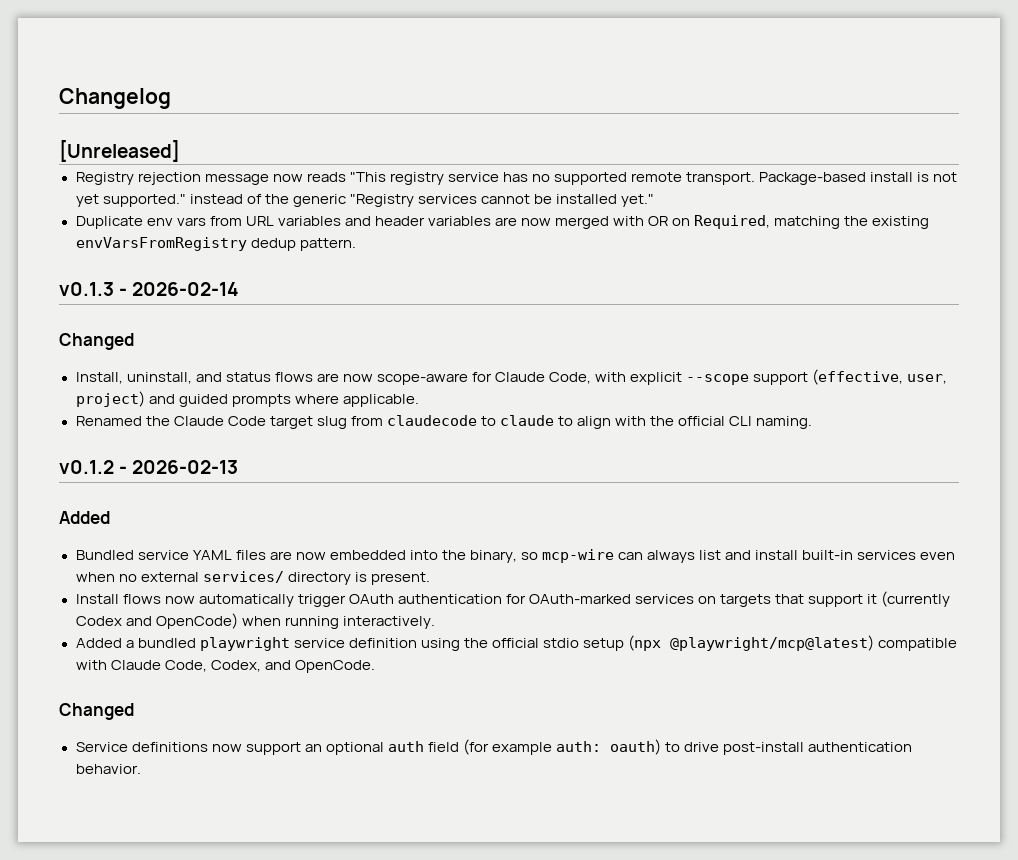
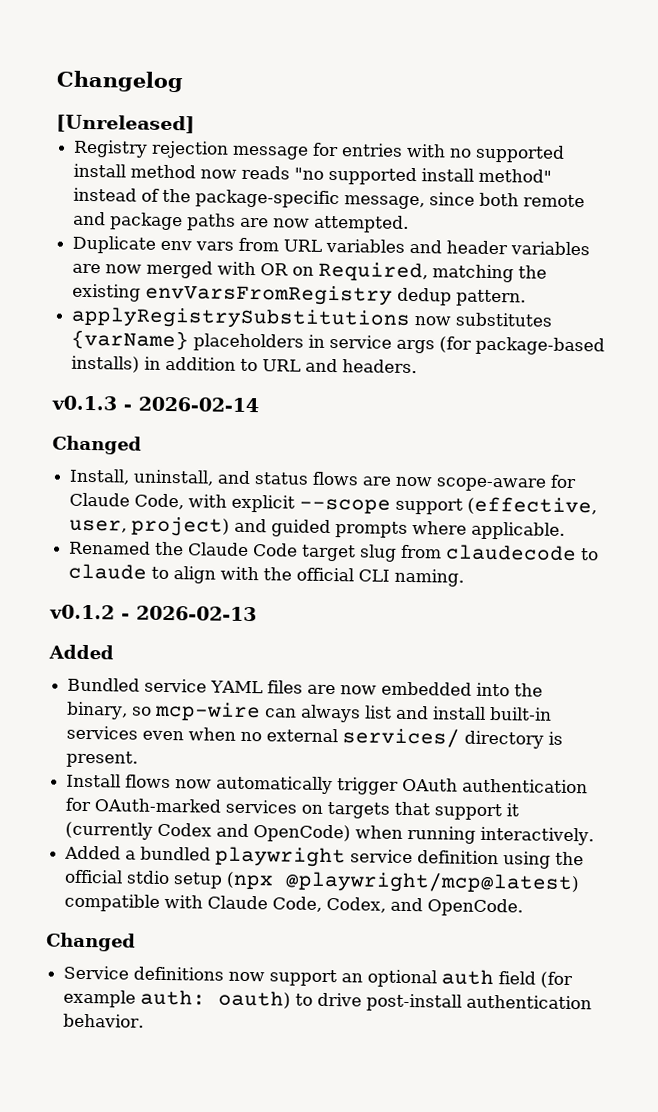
- Registry rejection message now reads "This registry service has no supported remote transport. Package-based install is not yet supported." instead of the generic "Registry services cannot be installed yet."
+ Registry rejection message for entries with no supported install method now reads "no supported install method" instead of the package-specific message, since both remote and package paths are now attempted.
+ applyRegistrySubstitutions now substitutes {varName} placeholders in service args (for package-based installs) in addition to URL and headers.

